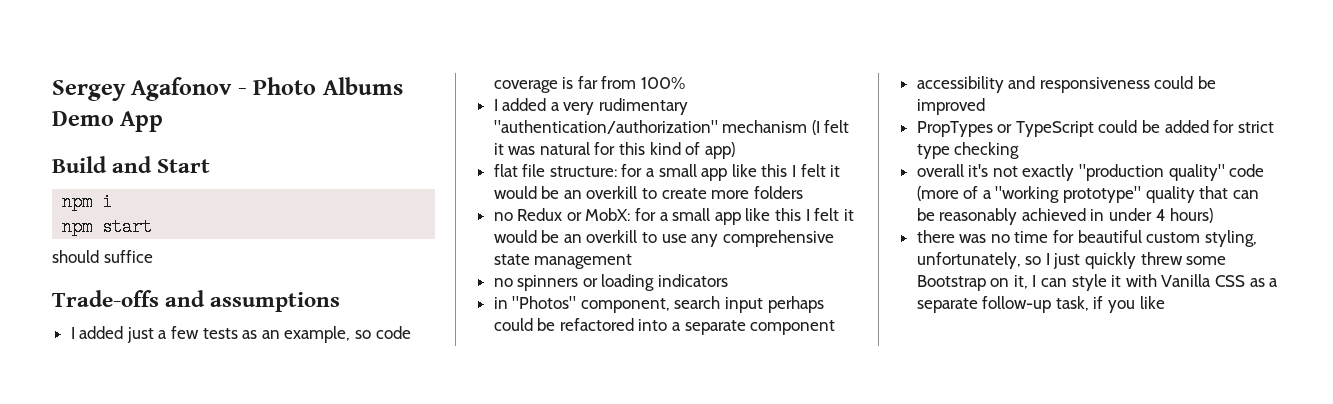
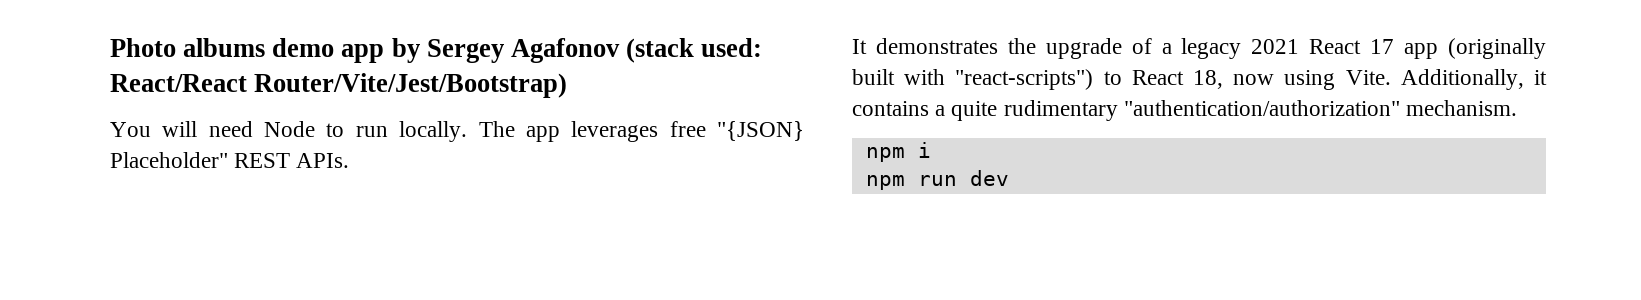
- Sergey Agafonov - Photo Albums Demo App
- Build and Start
+ Photo albums demo app by Sergey Agafonov (stack used: React/React Router/Vite/Jest/Bootstrap)
+ You will need Node to run locally. The app leverages free "{JSON} Placeholder" REST APIs.
+ It demonstrates the upgrade of a legacy 2021 React 17 app (originally built with "react-scripts") to React 18, now using Vite. Additionally, it contains a quite rudimentary "authentication/authorization" mechanism.
  npm i
- npm start
- should suffice
- Trade-offs and assumptions
- I added just a few tests as an example, so code coverage is far from 100%
- I added a very rudimentary "authentication/authorization" mechanism (I felt it was natural for this kind of app)
- flat file structure: for a small app like this I felt it would be an overkill to create more folders
- no Redux or MobX: for a small app like this I felt it would be an overkill to use any comprehensive state management
- no spinners or loading indicators
- in "Photos" component, search input perhaps could be refactored into a separate component
- accessibility and responsiveness could be improved
- PropTypes or TypeScript could be added for strict type checking
- overall it's not exactly "production quality" code (more of a "working prototype" quality that can be reasonably achieved in under 4 hours)
- there was no time for beautiful custom styling, unfortunately, so I just quickly threw some Bootstrap on it, I can style it with Vanilla CSS as a separate follow-up task, if you like
+ npm run dev

